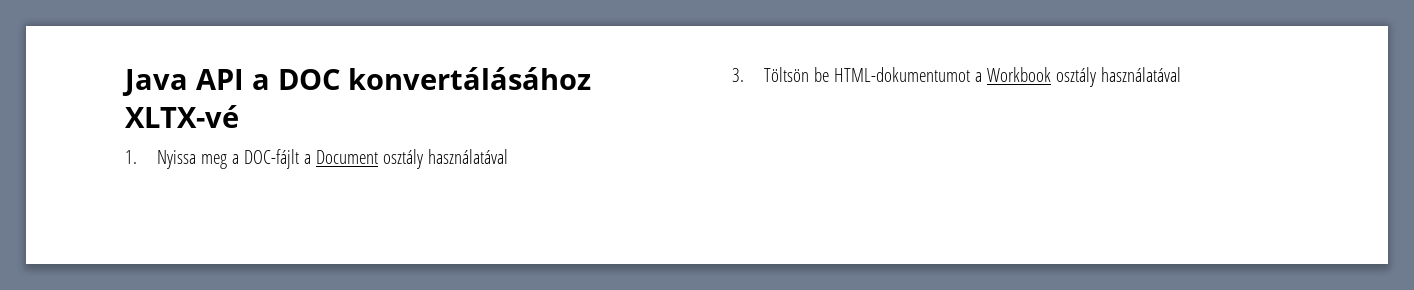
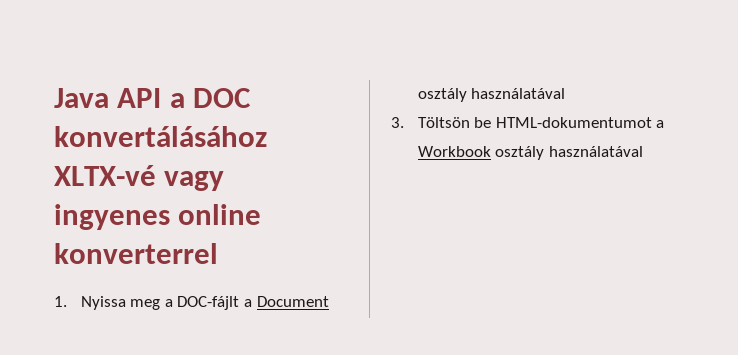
- Java API a DOC konvertálásához XLTX-vé
+ Java API a DOC konvertálásához XLTX-vé vagy ingyenes online konverterrel

